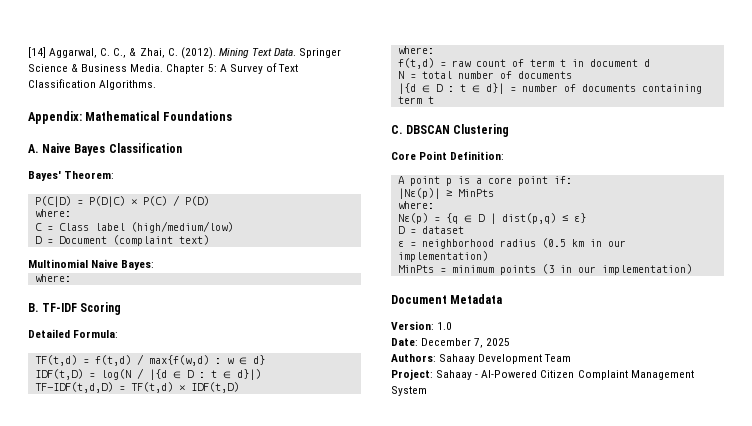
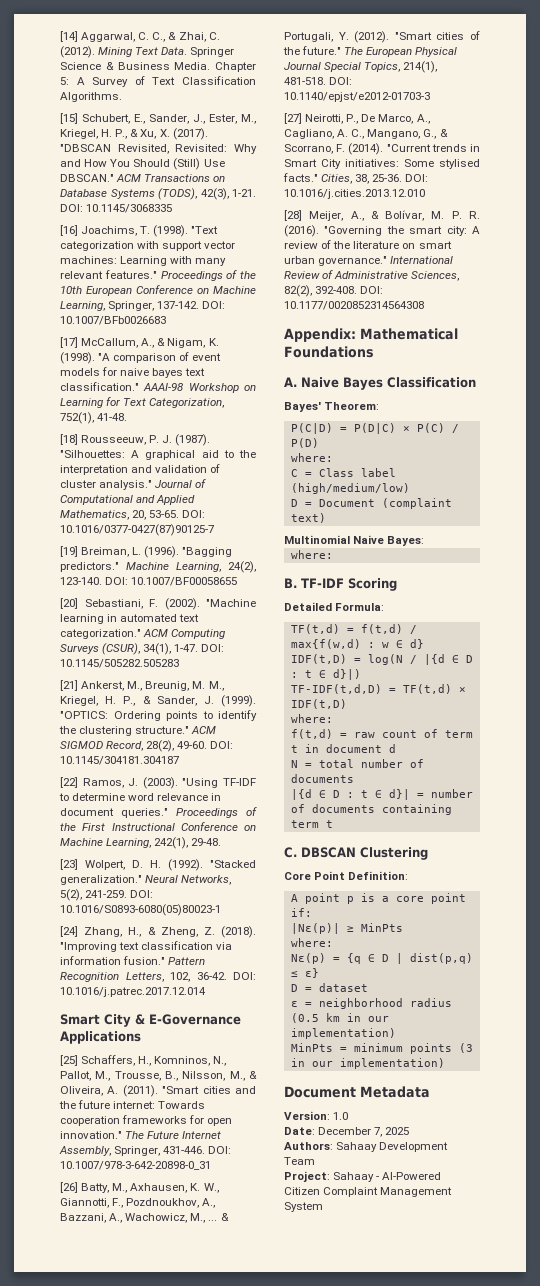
+ [15] Schubert, E., Sander, J., Ester, M., Kriegel, H. P., & Xu, X. (2017). "DBSCAN Revisited, Revisited: Why and How You Should (Still) Use DBSCAN." ACM Transactions on Database Systems (TODS), 42(3), 1-21. DOI: 10.1145/3068335
+ [16] Joachims, T. (1998). "Text categorization with support vector machines: Learning with many relevant features." Proceedings of the 10th European Conference on Machine Learning, Springer, 137-142. DOI: 10.1007/BFb0026683
+ [17] McCallum, A., & Nigam, K. (1998). "A comparison of event models for naive bayes text classification." AAAI-98 Workshop on Learning for Text Categorization, 752(1), 41-48.
+ [18] Rousseeuw, P. J. (1987). "Silhouettes: A graphical aid to the interpretation and validation of cluster analysis." Journal of Computational and Applied Mathematics, 20, 53-65. DOI: 10.1016/0377-0427(87)90125-7
+ [19] Breiman, L. (1996). "Bagging predictors." Machine Learning, 24(2), 123-140. DOI: 10.1007/BF00058655
+ [20] Sebastiani, F. (2002). "Machine learning in automated text categorization." ACM Computing Surveys (CSUR), 34(1), 1-47. DOI: 10.1145/505282.505283
+ [21] Ankerst, M., Breunig, M. M., Kriegel, H. P., & Sander, J. (1999). "OPTICS: Ordering points to identify the clustering structure." ACM SIGMOD Record, 28(2), 49-60. DOI: 10.1145/304181.304187
+ [22] Ramos, J. (2003). "Using TF-IDF to determine word relevance in document queries." Proceedings of the First Instructional Conference on Machine Learning, 242(1), 29-48.
+ [23] Wolpert, D. H. (1992). "Stacked generalization." Neural Networks, 5(2), 241-259. DOI: 10.1016/S0893-6080(05)80023-1
+ [24] Zhang, H., & Zheng, Z. (2018). "Improving text classification via information fusion." Pattern Recognition Letters, 102, 36-42. DOI: 10.1016/j.patrec.2017.12.014
+ Smart City & E-Governance Applications
+ [25] Schaffers, H., Komninos, N., Pallot, M., Trousse, B., Nilsson, M., & Oliveira, A. (2011). "Smart cities and the future internet: Towards cooperation frameworks for open innovation." The Future Internet Assembly, Springer, 431-446. DOI: 10.1007/978-3-642-20898-0_31
+ [26] Batty, M., Axhausen, K. W., Giannotti, F., Pozdnoukhov, A., Bazzani, A., Wachowicz, M., ... & Portugali, Y. (2012). "Smart cities of the future." The European Physical Journal Special Topics, 214(1), 481-518. DOI: 10.1140/epjst/e2012-01703-3
+ [27] Neirotti, P., De Marco, A., Cagliano, A. C., Mangano, G., & Scorrano, F. (2014). "Current trends in Smart City initiatives: Some stylised facts." Cities, 38, 25-36. DOI: 10.1016/j.cities.2013.12.010
+ [28] Meijer, A., & Bolívar, M. P. R. (2016). "Governing the smart city: A review of the literature on smart urban governance." International Review of Administrative Sciences, 82(2), 392-408. DOI: 10.1177/0020852314564308

